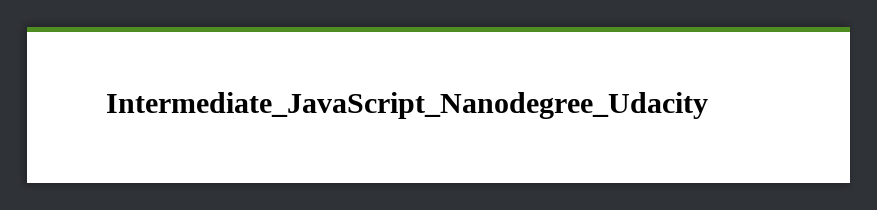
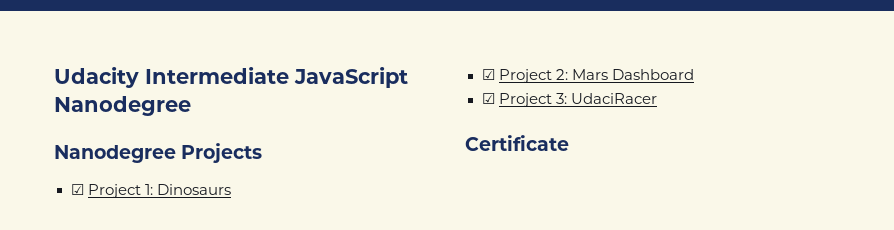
- Intermediate_JavaScript_Nanodegree_Udacity
+ Udacity Intermediate JavaScript Nanodegree
+ Nanodegree Projects
+ ☑ Project 1: Dinosaurs
+ ☑ Project 2: Mars Dashboard
+ ☑ Project 3: UdaciRacer
+ Certificate

